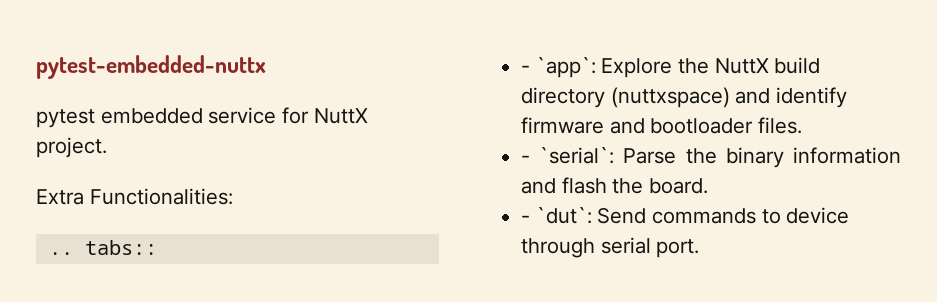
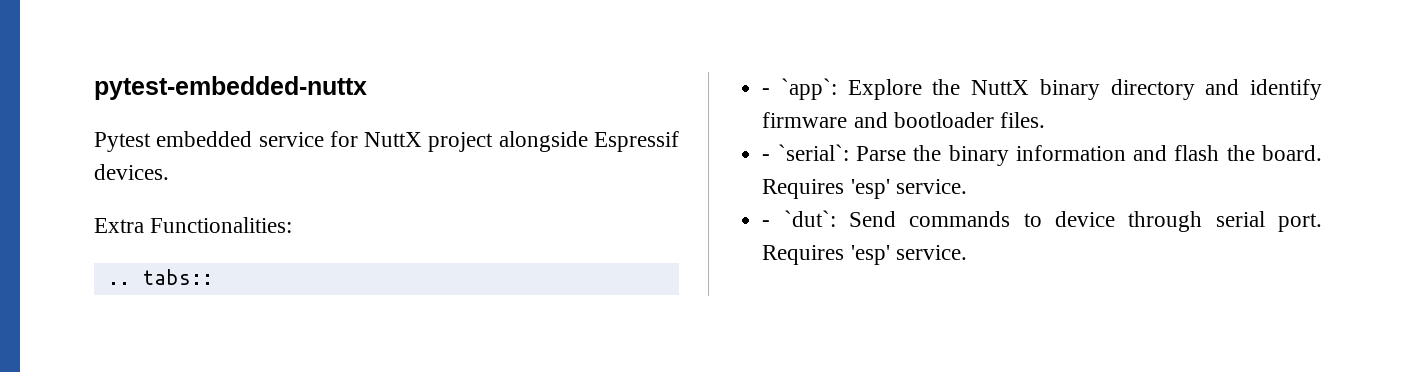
- pytest embedded service for NuttX project.
+ Pytest embedded service for NuttX project alongside Espressif devices.
- - `app`: Explore the NuttX build directory (nuttxspace) and identify firmware and bootloader files.
+ - `app`: Explore the NuttX binary directory and identify firmware and bootloader files.
- - `serial`: Parse the binary information and flash the board.
+ - `serial`: Parse the binary information and flash the board. Requires 'esp' service.
- - `dut`: Send commands to device through serial port.
+ - `dut`: Send commands to device through serial port. Requires 'esp' service.

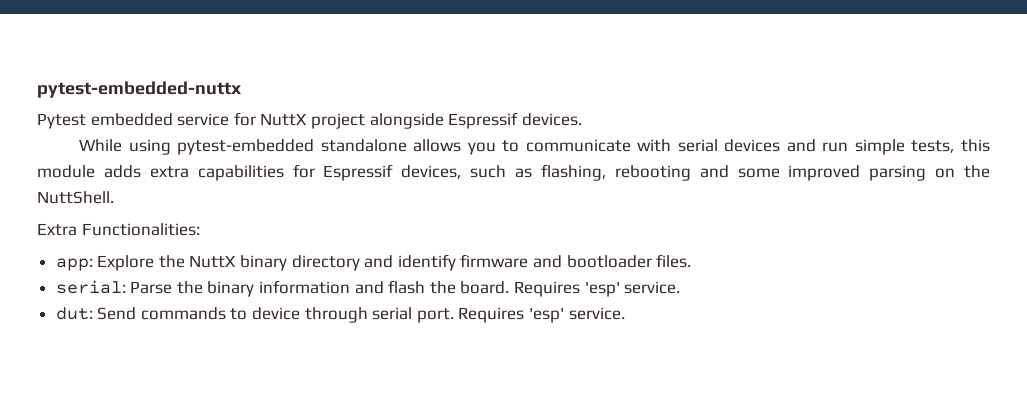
+ While using pytest-embedded standalone allows you to communicate with serial devices and run simple tests, this module adds extra capabilities for Espressif devices, such as flashing, rebooting and some improved parsing on the NuttShell.
  Extra Functionalities:
- .. tabs::
- - `app`: Explore the NuttX binary directory and identify firmware and bootloader files.
+ app: Explore the NuttX binary directory and identify firmware and bootloader files.
- - `serial`: Parse the binary information and flash the board.
+ serial: Parse the binary information and flash the board.
- - `dut`: Send commands to device through serial port.
+ dut: Send commands to device through serial port.

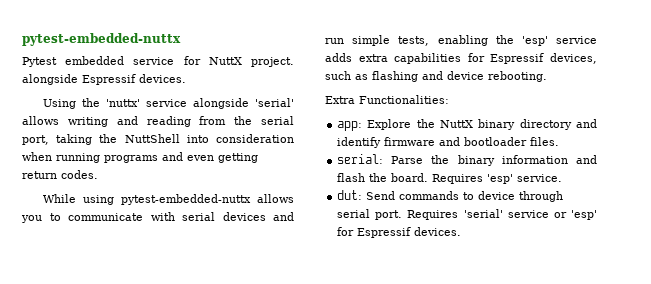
- Pytest embedded service for NuttX project alongside Espressif devices.
+ Pytest embedded service for NuttX project. alongside Espressif devices.
+ Using the 'nuttx' service alongside 'serial' allows writing and reading from the serial port, taking the NuttShell into consideration when running programs and even getting return codes.
- While using pytest-embedded standalone allows you to communicate with serial devices and run simple tests, this module adds extra capabilities for Espressif devices, such as flashing, rebooting and some improved parsing on the NuttShell.
+ While using pytest-embedded-nuttx allows you to communicate with serial devices and run simple tests, enabling the 'esp' service adds extra capabilities for Espressif devices, such as flashing and device rebooting.
- dut: Send commands to device through serial port. Requires 'esp' service.
+ dut: Send commands to device through serial port. Requires 'serial' service or 'esp' for Espressif devices.

